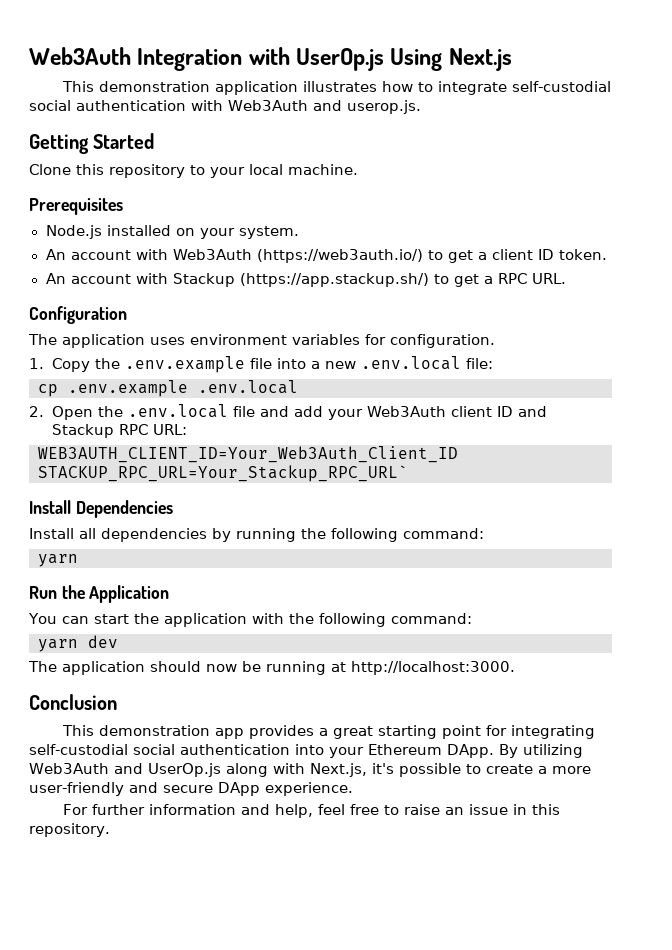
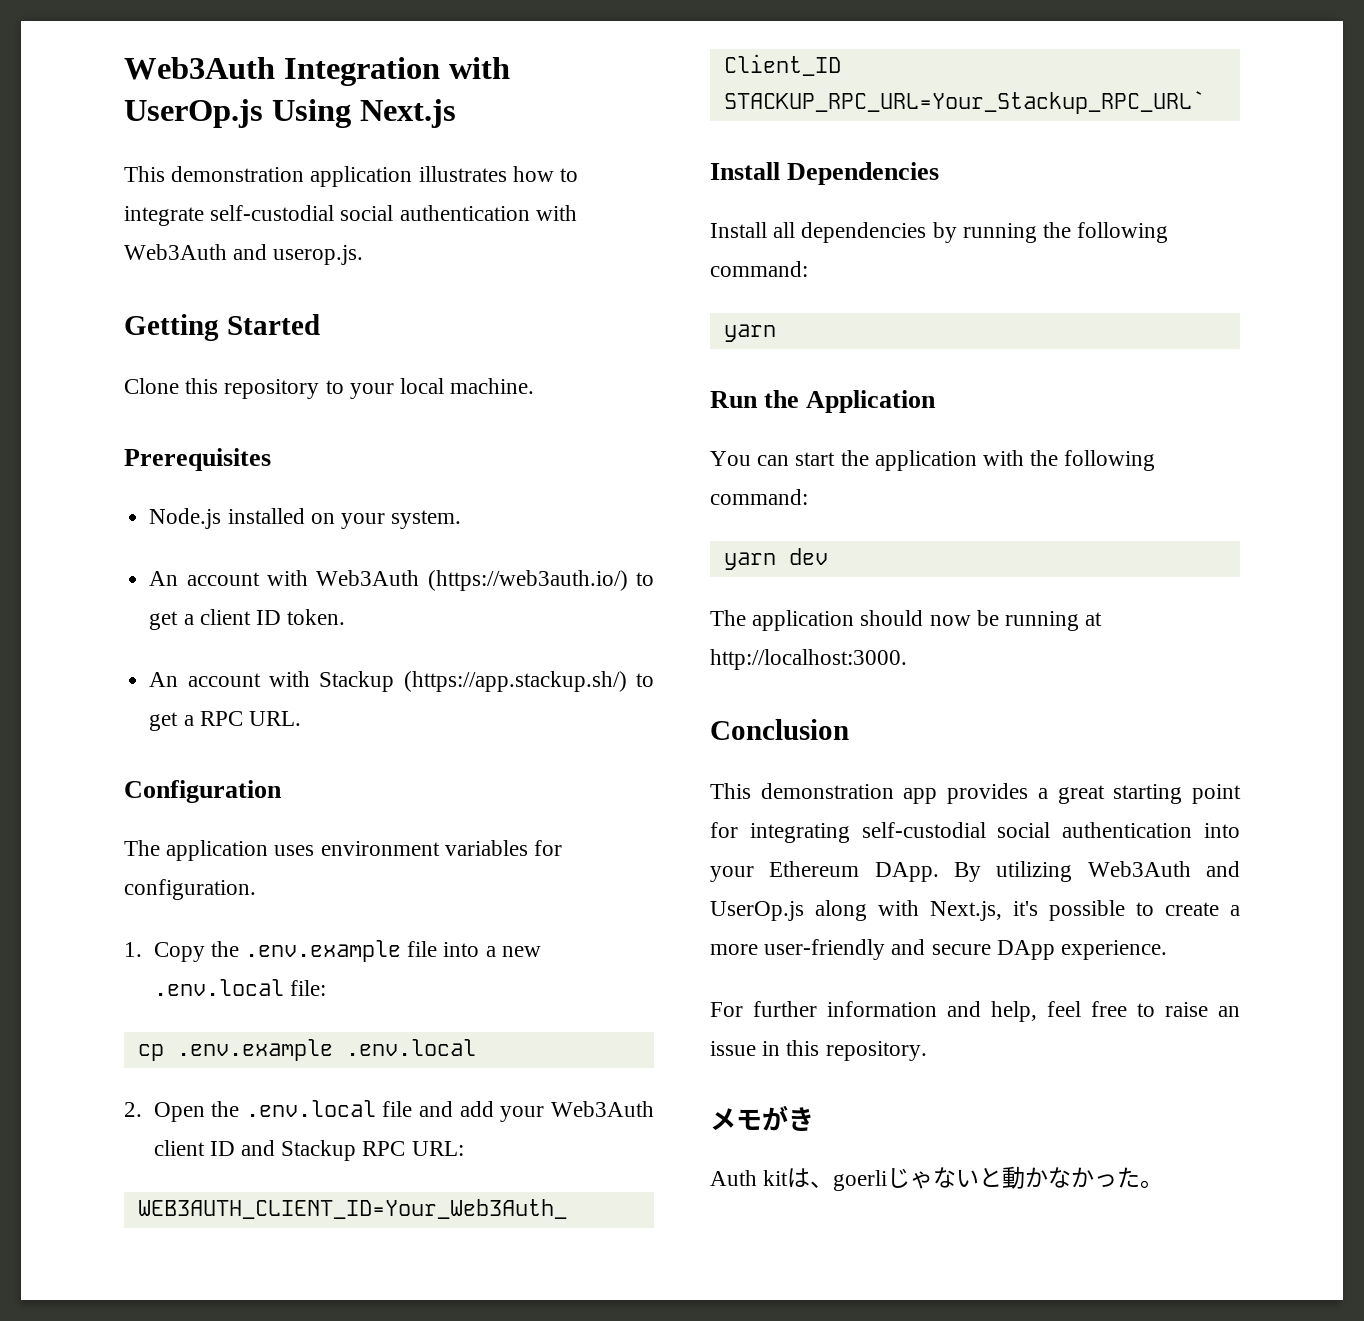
+ メモがき
+ Auth kitは、goerliじゃないと動かなかった。

